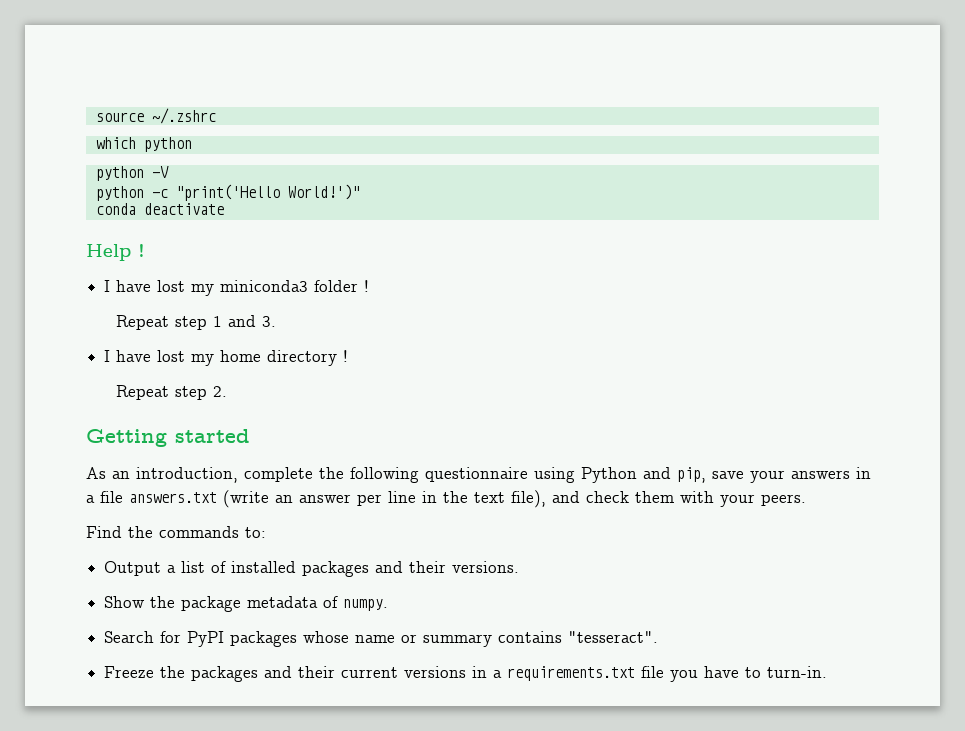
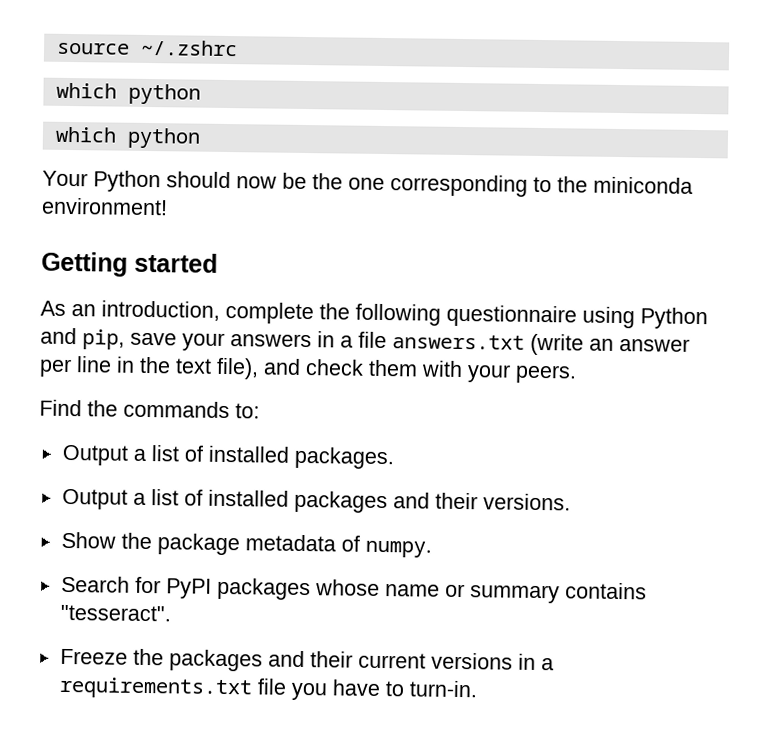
  source ~/.zshrc
  which python
- python -V
- python -c "print('Hello World!')"
- conda deactivate
- Help !
- I have lost my miniconda3 folder !
- Repeat step 1 and 3.
- I have lost my home directory !
- Repeat step 2.
+ which python
+ Your Python should now be the one corresponding to the miniconda environment!
+ Output a list of installed packages.

